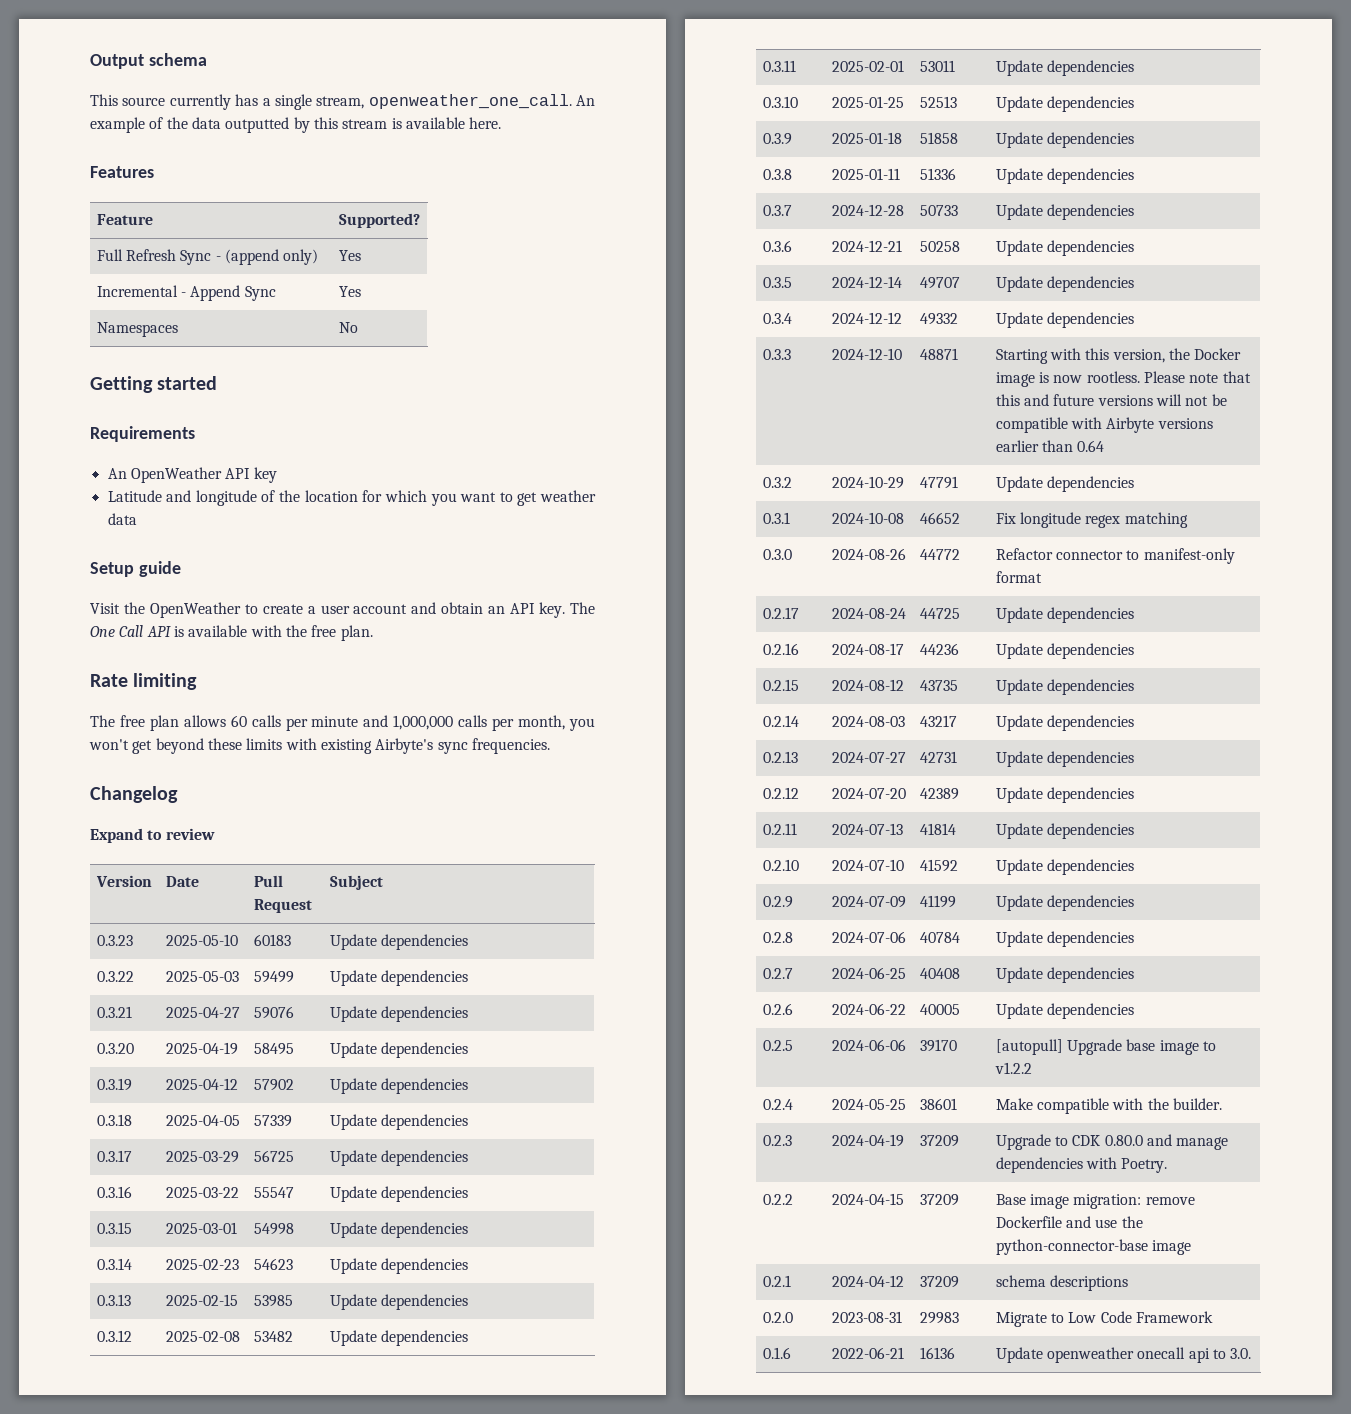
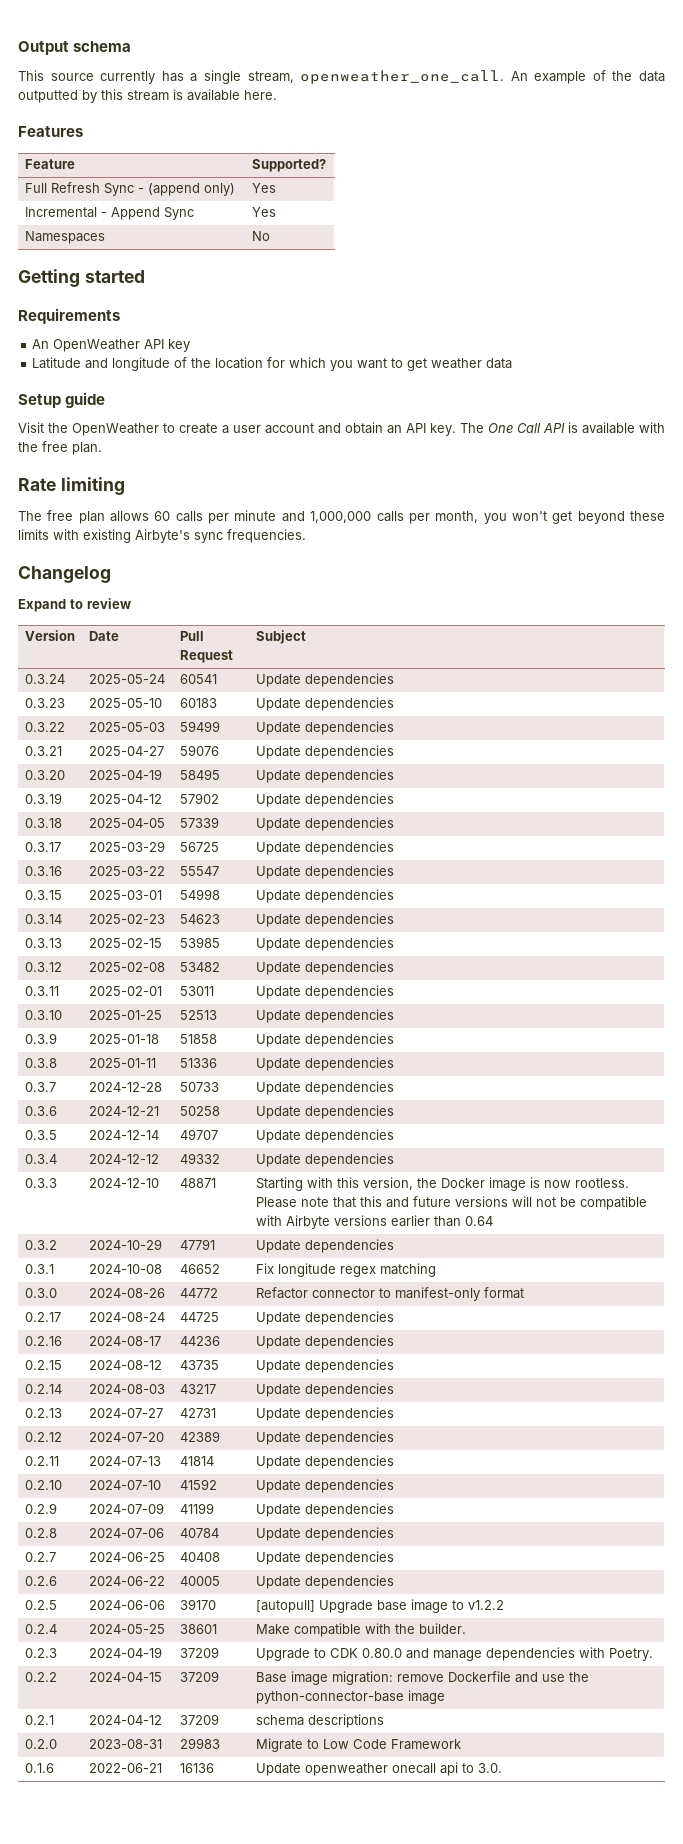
+ 0.3.24 | 2025-05-24 | 60541 | Update dependencies

